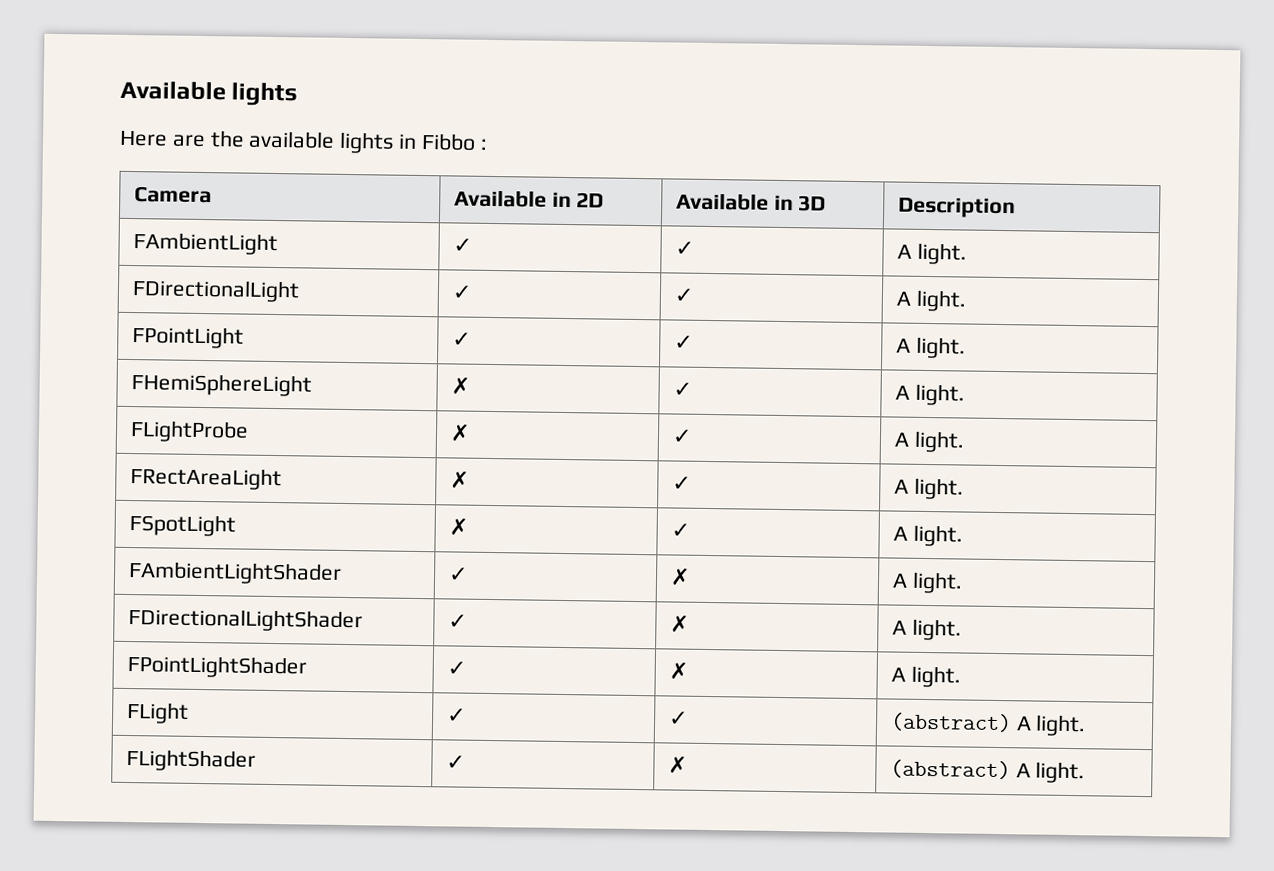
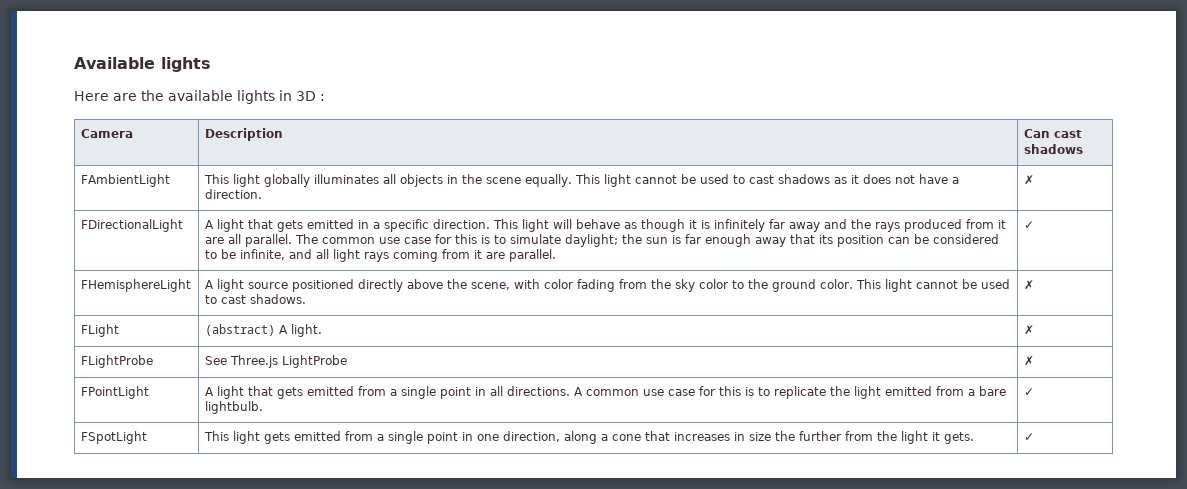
- Here are the available lights in Fibbo :
+ Here are the available lights in 3D :
- Camera | Available in 2D | Available in 3D | Description
- FAmbientLight | ✓ | ✓ | A light.
- FDirectionalLight | ✓ | ✓ | A light.
- FPointLight | ✓ | ✓ | A light.
- FHemiSphereLight | ✗ | ✓ | A light.
- FLightProbe | ✗ | ✓ | A light.
- FRectAreaLight | ✗ | ✓ | A light.
- FSpotLight | ✗ | ✓ | A light.
- FAmbientLightShader | ✓ | ✗ | A light.
- FDirectionalLightShader | ✓ | ✗ | A light.
- FPointLightShader | ✓ | ✗ | A light.
+ Camera | Description | Can cast shadows
+ FAmbientLight | This light globally illuminates all objects in the scene equally. This light cannot be used to cast shadows as it does not have a direction. | ✗
+ FDirectionalLight | A light that gets emitted in a specific direction. This light will behave as though it is infinitely far away and the rays produced from it are all parallel. The common use case for this is to simulate daylight; the sun is far enough away that its position can be considered to be infinite, and all light rays coming from it are parallel. | ✓
+ FHemisphereLight | A light source positioned directly above the scene, with color fading from the sky color to the ground color. This light cannot be used to cast shadows. | ✗
- FLight | ✓ | ✓ | (abstract) A light.
- FLightShader | ✓ | ✗ | (abstract) A light.
+ FLight | (abstract) A light. | ✗
+ FLightProbe | See Three.js LightProbe | ✗
+ FPointLight | A light that gets emitted from a single point in all directions. A common use case for this is to replicate the light emitted from a bare lightbulb. | ✓
+ FSpotLight | This light gets emitted from a single point in one direction, along a cone that increases in size the further from the light it gets. | ✓

